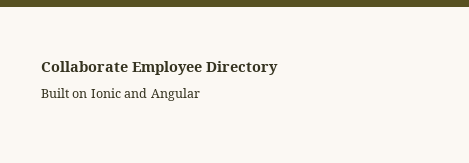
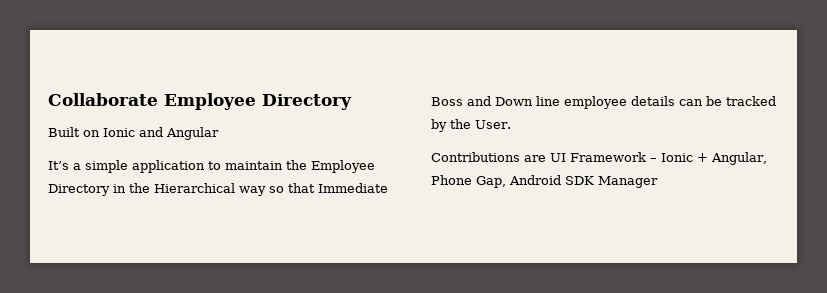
+ It’s a simple application to maintain the Employee Directory in the Hierarchical way so that Immediate Boss and Down line employee details can be tracked by the User.
+ Contributions are UI Framework – Ionic + Angular, Phone Gap, Android SDK Manager

